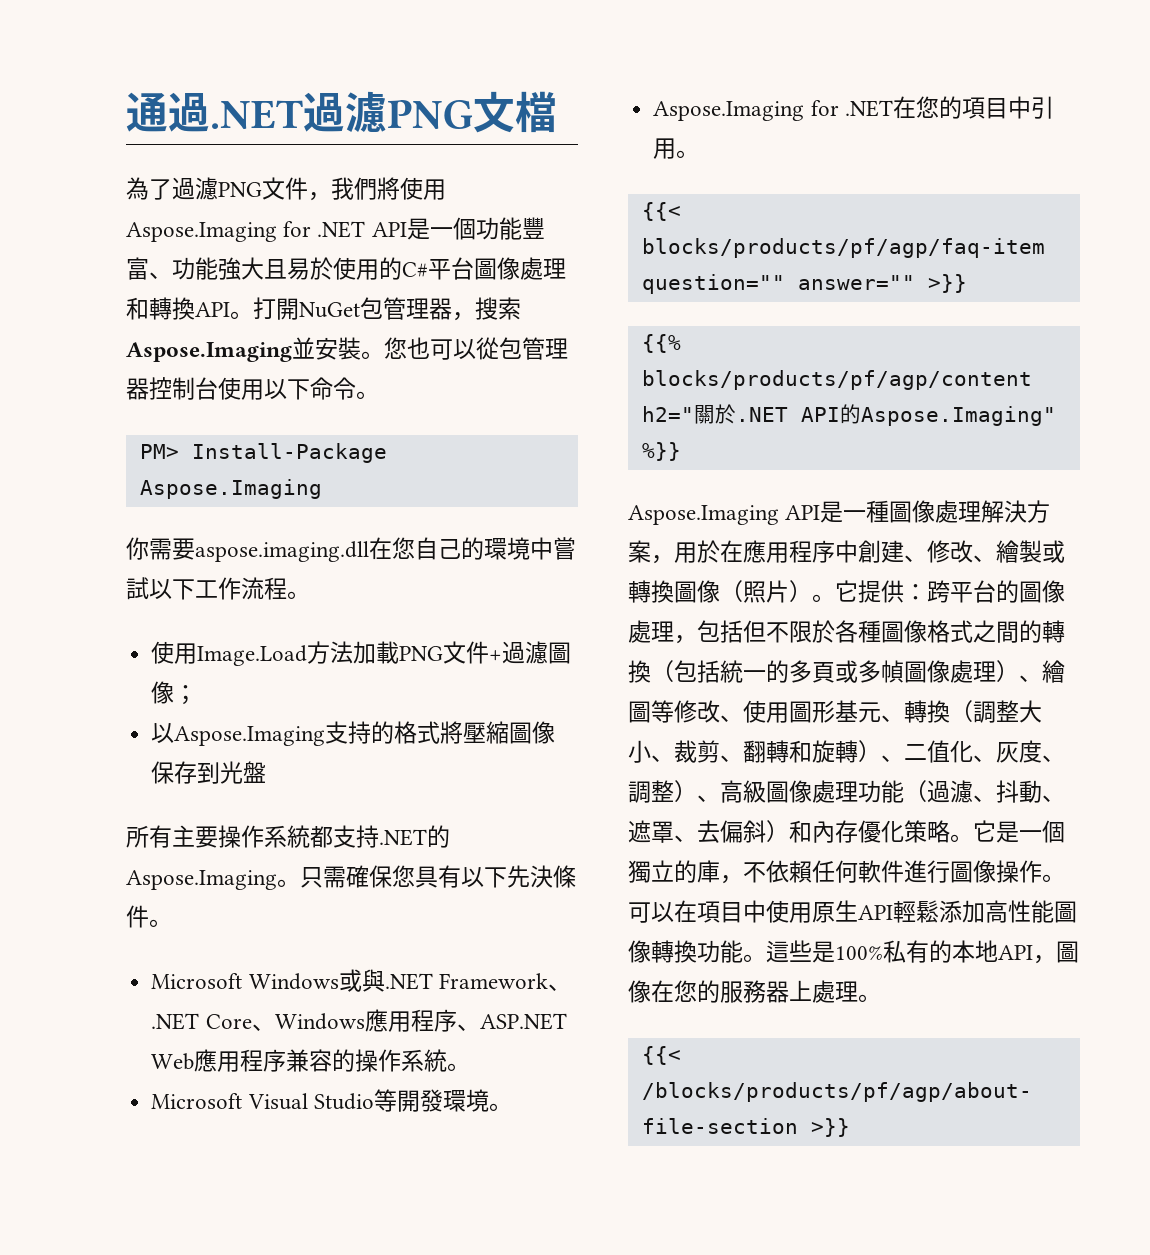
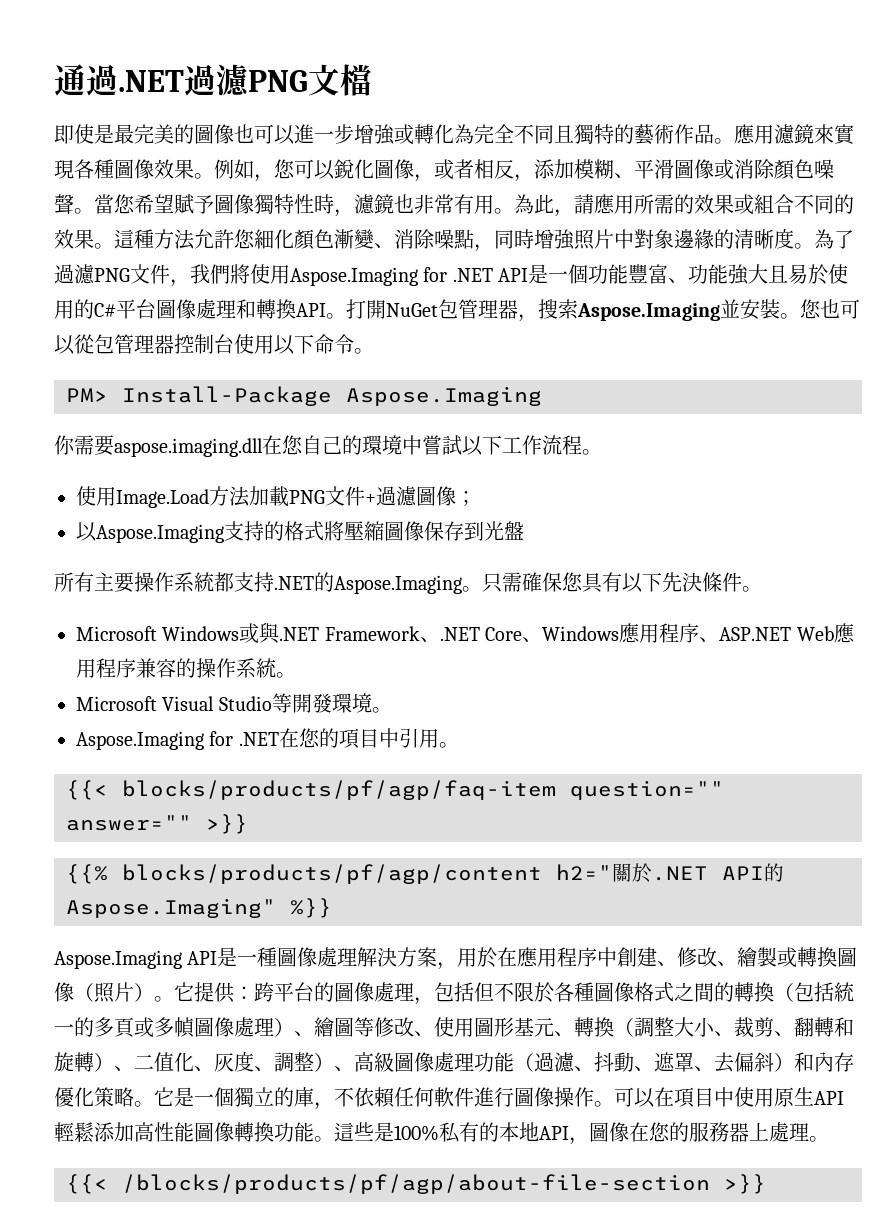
+ 即使是最完美的圖像也可以進一步增強或轉化為完全不同且獨特的藝術作品。應用濾鏡來實現各種圖像效果。例如，您可以銳化圖像，或者相反，添加模糊、平滑圖像或消除顏色噪聲。當您希望賦予圖像獨特性時，濾鏡也非常有用。為此，請應用所需的效果或組合不同的效果。這種方法允許您細化顏色漸變、消除噪點，同時增強照片中對象邊緣的清晰度。

